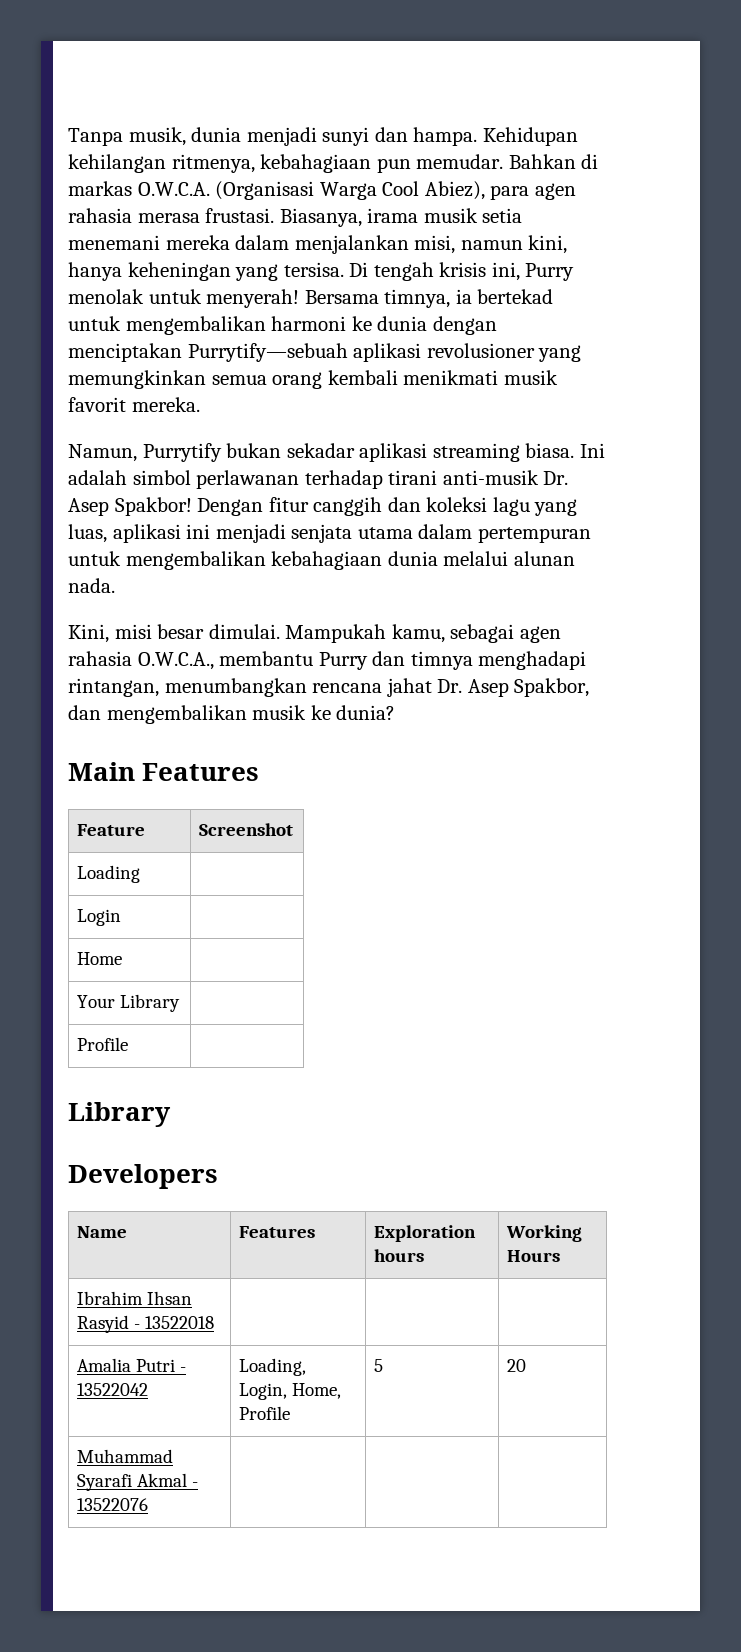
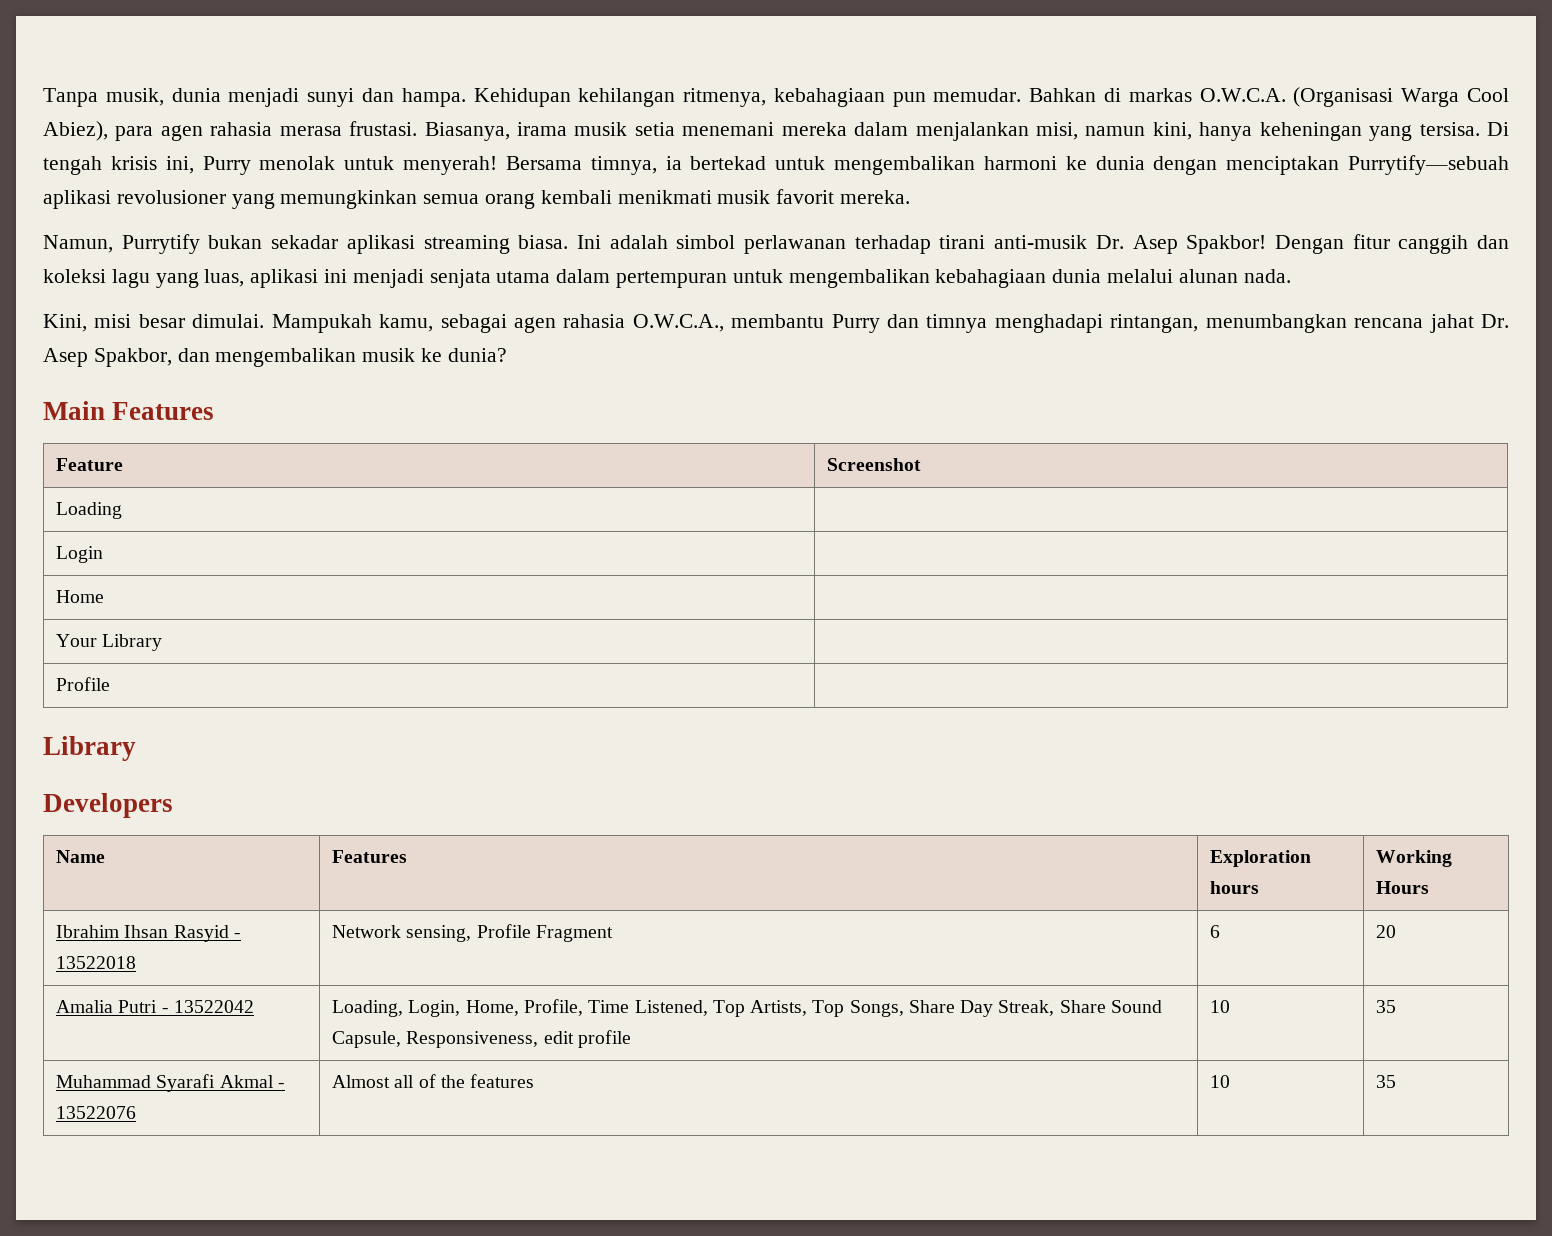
- Ibrahim Ihsan Rasyid - 13522018 | | |
+ Ibrahim Ihsan Rasyid - 13522018 | Network sensing, Profile Fragment | 6 | 20
- Amalia Putri - 13522042 | Loading, Login, Home, Profile | 5 | 20
+ Amalia Putri - 13522042 | Loading, Login, Home, Profile, Time Listened, Top Artists, Top Songs, Share Day Streak, Share Sound Capsule, Responsiveness, edit profile | 10 | 35
- Muhammad Syarafi Akmal - 13522076 | | |
+ Muhammad Syarafi Akmal - 13522076 | Almost all of the features | 10 | 35

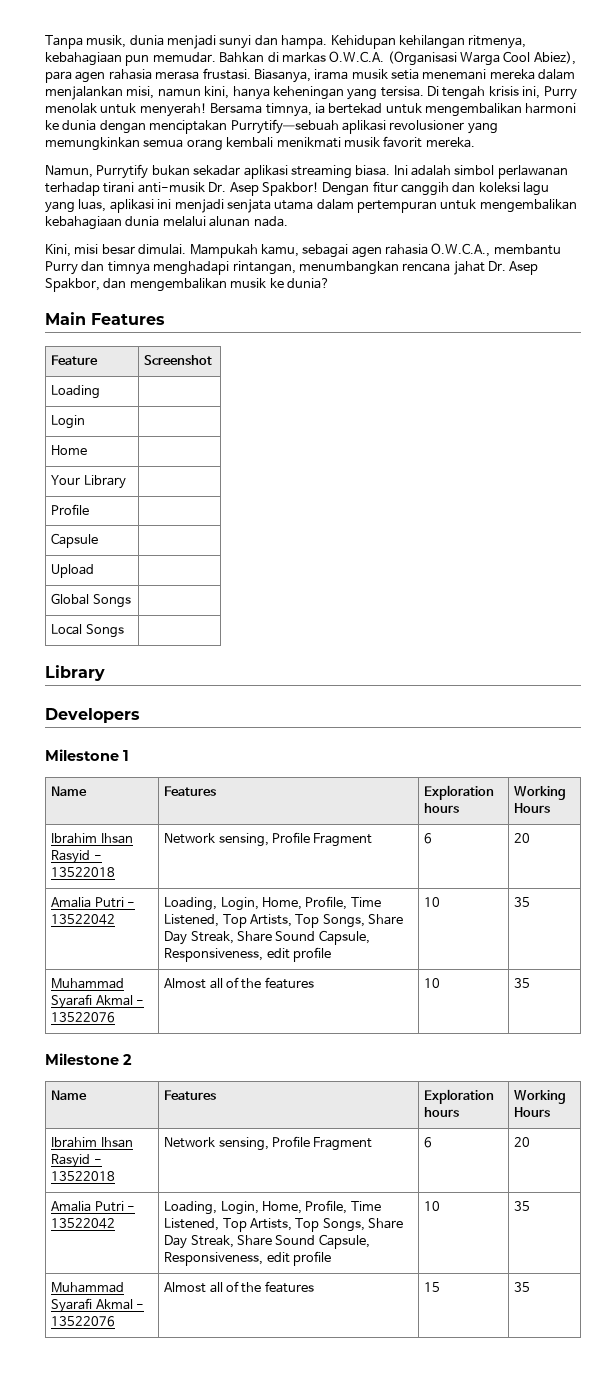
+ Capsule |
+ Upload |
+ Global Songs |
+ Local Songs |
+ Milestone 1
+ Milestone 2
+ Name | Features | Exploration hours | Working Hours
+ Ibrahim Ihsan Rasyid - 13522018 | Network sensing, Profile Fragment | 6 | 20
+ Amalia Putri - 13522042 | Loading, Login, Home, Profile, Time Listened, Top Artists, Top Songs, Share Day Streak, Share Sound Capsule, Responsiveness, edit profile | 10 | 35
+ Muhammad Syarafi Akmal - 13522076 | Almost all of the features | 15 | 35

